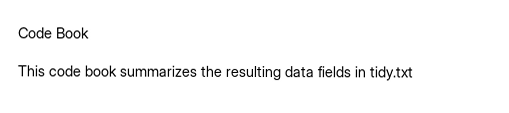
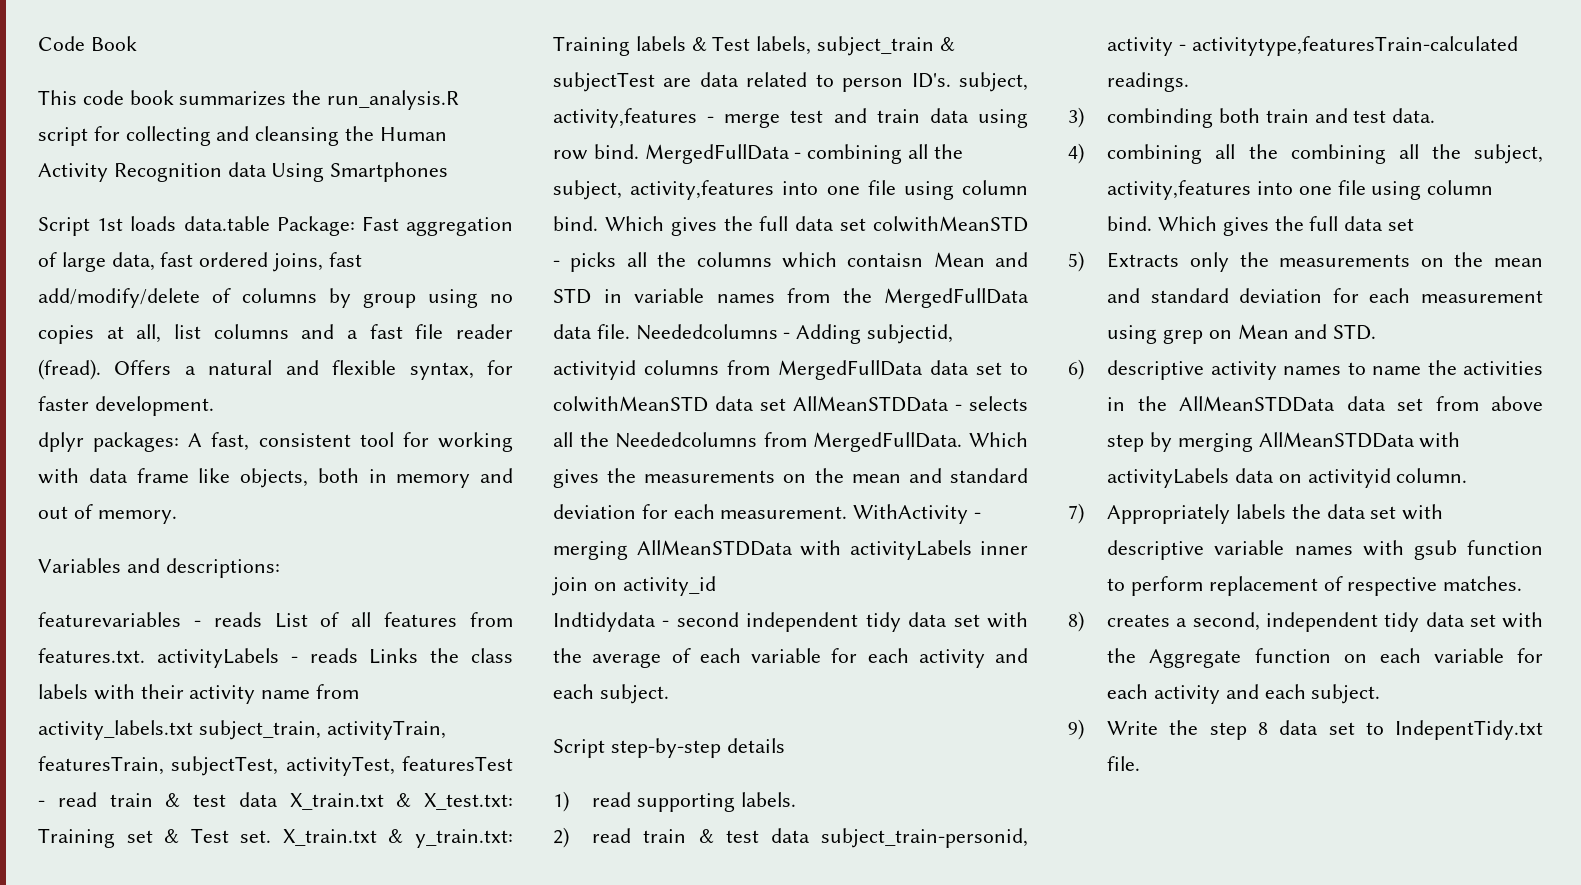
- This code book summarizes the resulting data fields in tidy.txt
+ This code book summarizes the run_analysis.R script for collecting and cleansing the Human Activity Recognition data Using Smartphones
+ Script 1st loads data.table Package: Fast aggregation of large data, fast ordered joins, fast add/modify/delete of columns by group using no copies at all, list columns and a fast file reader (fread). Offers a natural and flexible syntax, for faster development.
+ dplyr packages: A fast, consistent tool for working with data frame like objects, both in memory and out of memory.
+ Variables and descriptions:
+ featurevariables - reads List of all features from features.txt. activityLabels - reads Links the class labels with their activity name from activity_labels.txt subject_train, activityTrain, featuresTrain, subjectTest, activityTest, featuresTest - read train & test data X_train.txt & X_test.txt: Training set & Test set. X_train.txt & y_train.txt: Training labels & Test labels, subject_train & subjectTest are data related to person ID's. subject, activity,features - merge test and train data using row bind. MergedFullData - combining all the subject, activity,features into one file using column bind. Which gives the full data set colwithMeanSTD - picks all the columns which contaisn Mean and STD in variable names from the MergedFullData data file. Neededcolumns - Adding subjectid, activityid columns from MergedFullData data set to colwithMeanSTD data set AllMeanSTDData - selects all the Neededcolumns from MergedFullData. Which gives the measurements on the mean and standard deviation for each measurement. WithActivity - merging AllMeanSTDData with activityLabels inner join on activity_id
+ Indtidydata - second independent tidy data set with the average of each variable for each activity and each subject.
+ Script step-by-step details
+ 1) read supporting labels.
+ 2) read train & test data subject_train-personid, activity - activitytype,featuresTrain-calculated readings.
+ 3) combinding both train and test data.
+ 4) combining all the combining all the subject, activity,features into one file using column bind. Which gives the full data set
+ 5) Extracts only the measurements on the mean and standard deviation for each measurement using grep on Mean and STD.
+ 6) descriptive activity names to name the activities in the AllMeanSTDData data set from above step by merging AllMeanSTDData with activityLabels data on activityid column.
+ 7) Appropriately labels the data set with descriptive variable names with gsub function to perform replacement of respective matches.
+ 8) creates a second, independent tidy data set with the Aggregate function on each variable for each activity and each subject.
+ 9) Write the step 8 data set to IndepentTidy.txt file.

